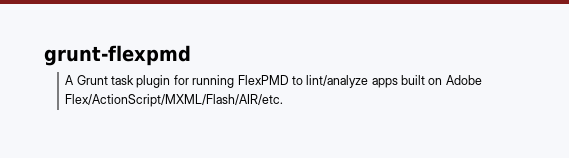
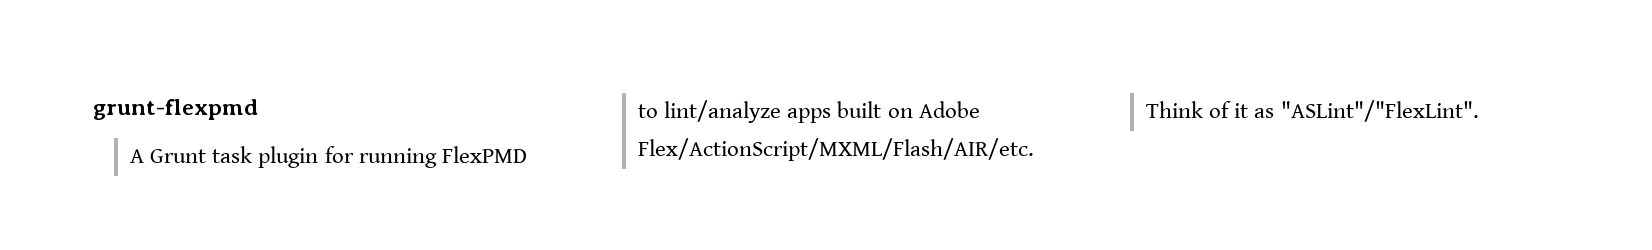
+ Think of it as "ASLint"/"FlexLint".

